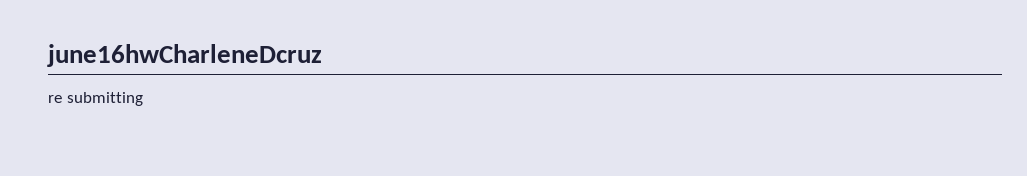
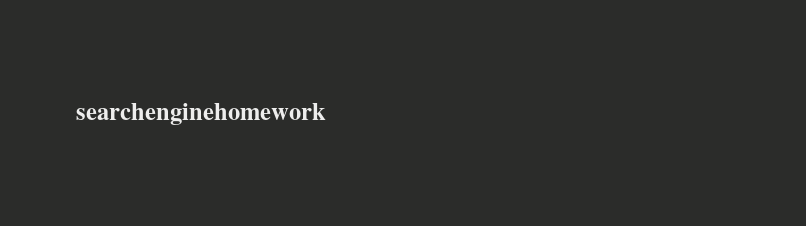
- june16hwCharleneDcruz
- re submitting
+ searchenginehomework

